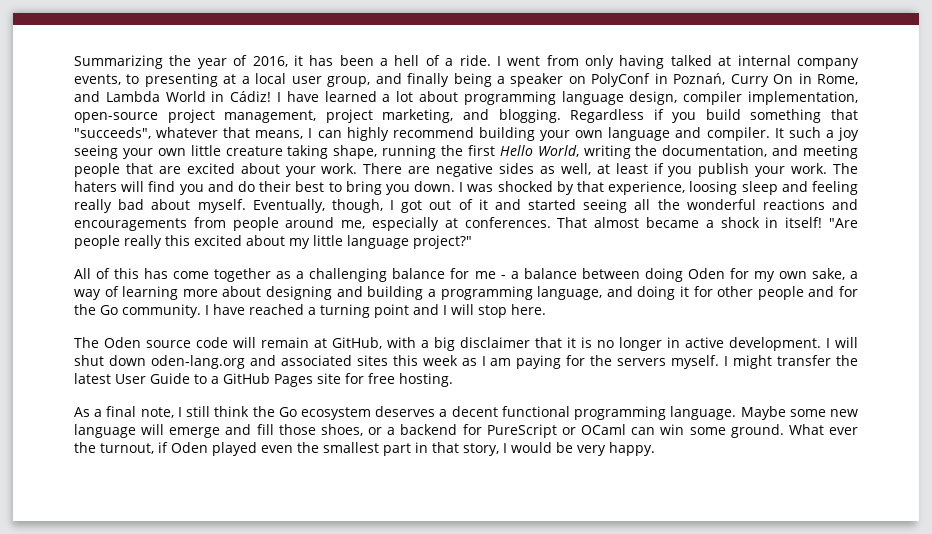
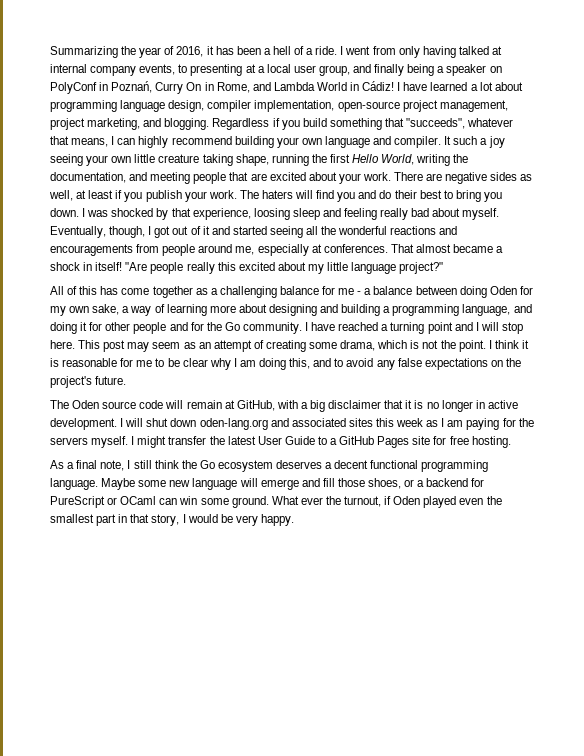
+ This post may seem as an attempt of creating some drama, which is not the point. I think it is reasonable for me to be clear why I am doing this, and to avoid any false expectations on the project's future.

